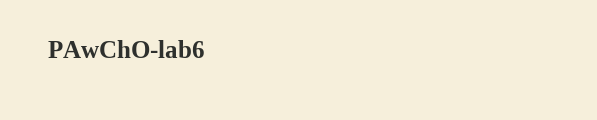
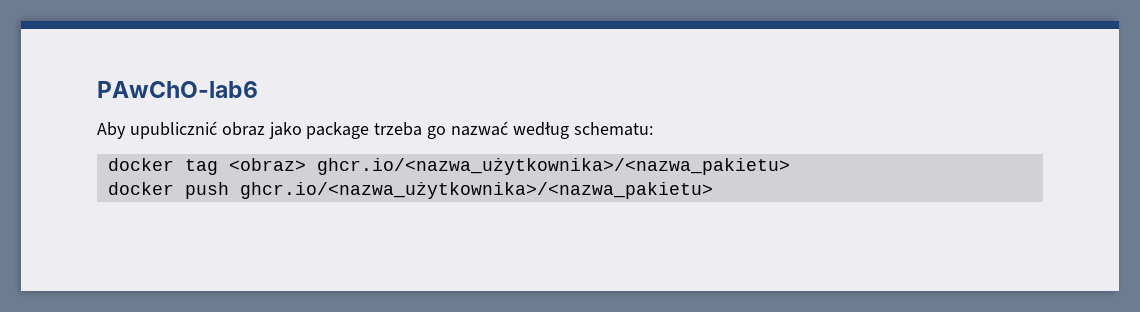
+ Aby upublicznić obraz jako package trzeba go nazwać według schematu:
+ docker tag <obraz> ghcr.io/<nazwa_użytkownika>/<nazwa_pakietu>
+ docker push ghcr.io/<nazwa_użytkownika>/<nazwa_pakietu>

